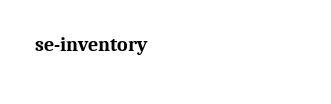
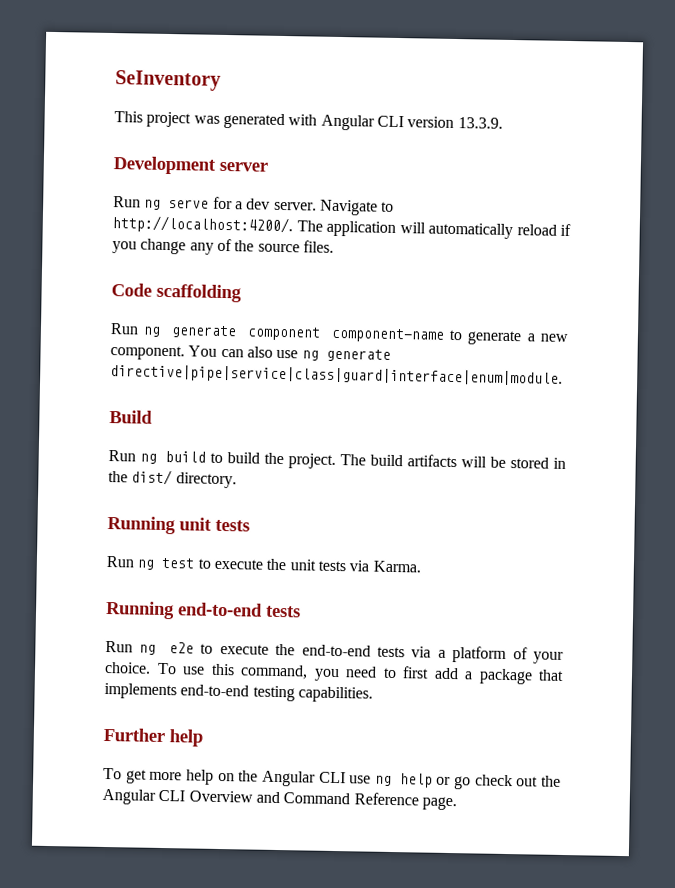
- se-inventory
+ SeInventory
+ This project was generated with Angular CLI version 13.3.9.
+ Development server
+ Run ng serve for a dev server. Navigate to http://localhost:4200/. The application will automatically reload if you change any of the source files.
+ Code scaffolding
+ Run ng generate component component-name to generate a new component. You can also use ng generate directive|pipe|service|class|guard|interface|enum|module.
+ Build
+ Run ng build to build the project. The build artifacts will be stored in the dist/ directory.
+ Running unit tests
+ Run ng test to execute the unit tests via Karma.
+ Running end-to-end tests
+ Run ng e2e to execute the end-to-end tests via a platform of your choice. To use this command, you need to first add a package that implements end-to-end testing capabilities.
+ Further help
+ To get more help on the Angular CLI use ng help or go check out the Angular CLI Overview and Command Reference page.

